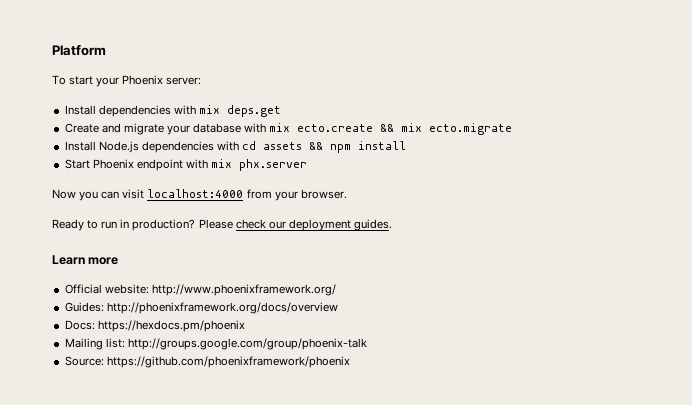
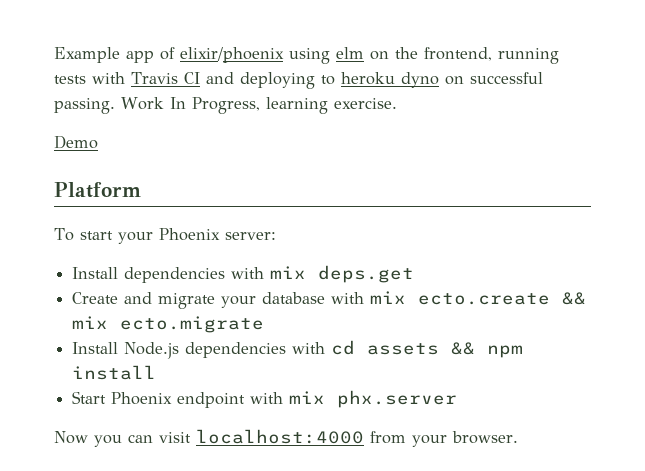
+ Example app of elixir/phoenix using elm on the frontend, running tests with Travis CI and deploying to heroku dyno on successful passing. Work In Progress, learning exercise.
+ Demo
- Ready to run in production? Please check our deployment guides.
- Learn more
- Official website: http://www.phoenixframework.org/
- Guides: http://phoenixframework.org/docs/overview
- Docs: https://hexdocs.pm/phoenix
- Mailing list: http://groups.google.com/group/phoenix-talk
- Source: https://github.com/phoenixframework/phoenix

